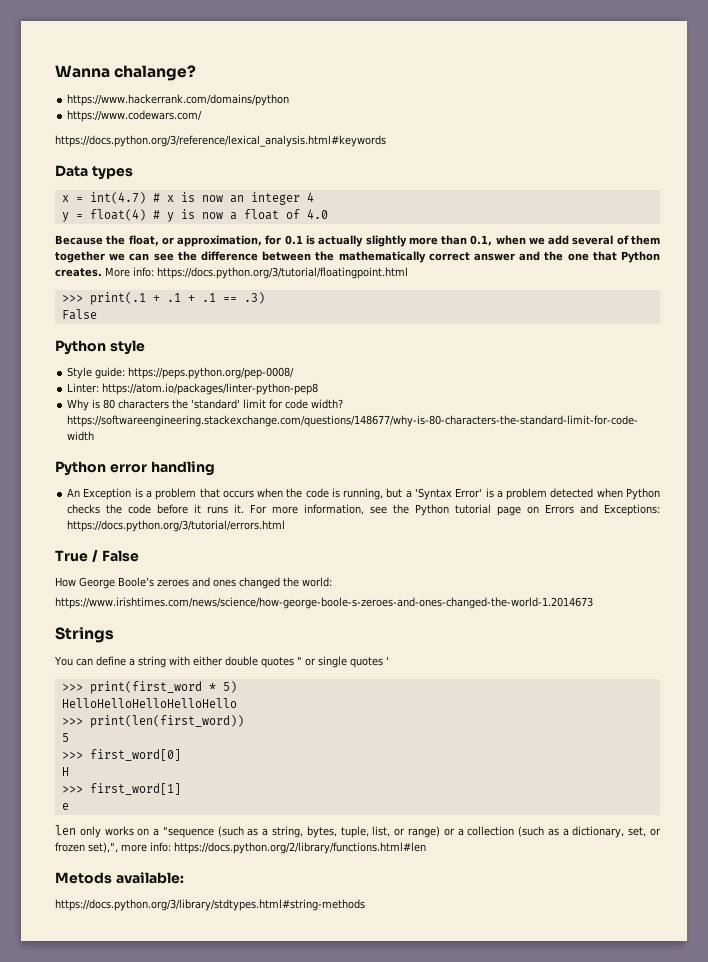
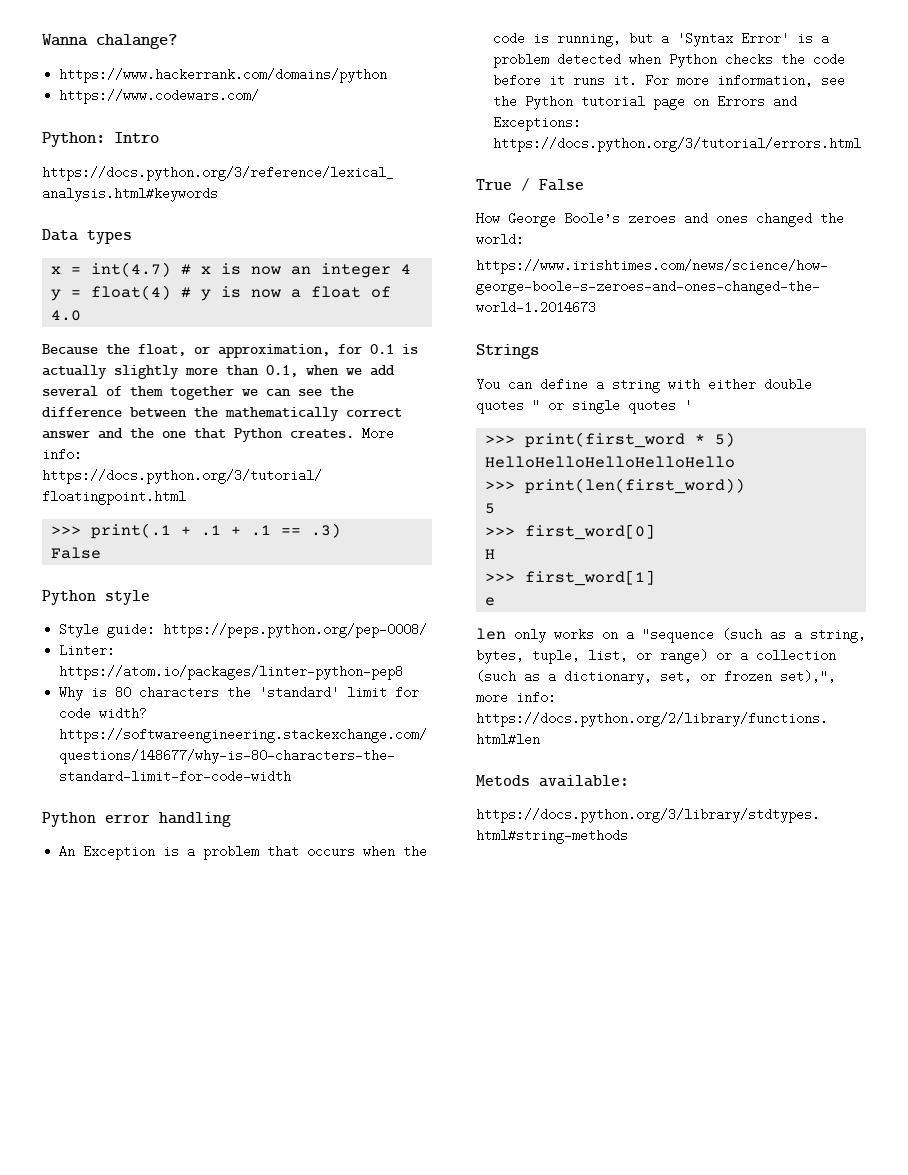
+ Python: Intro

